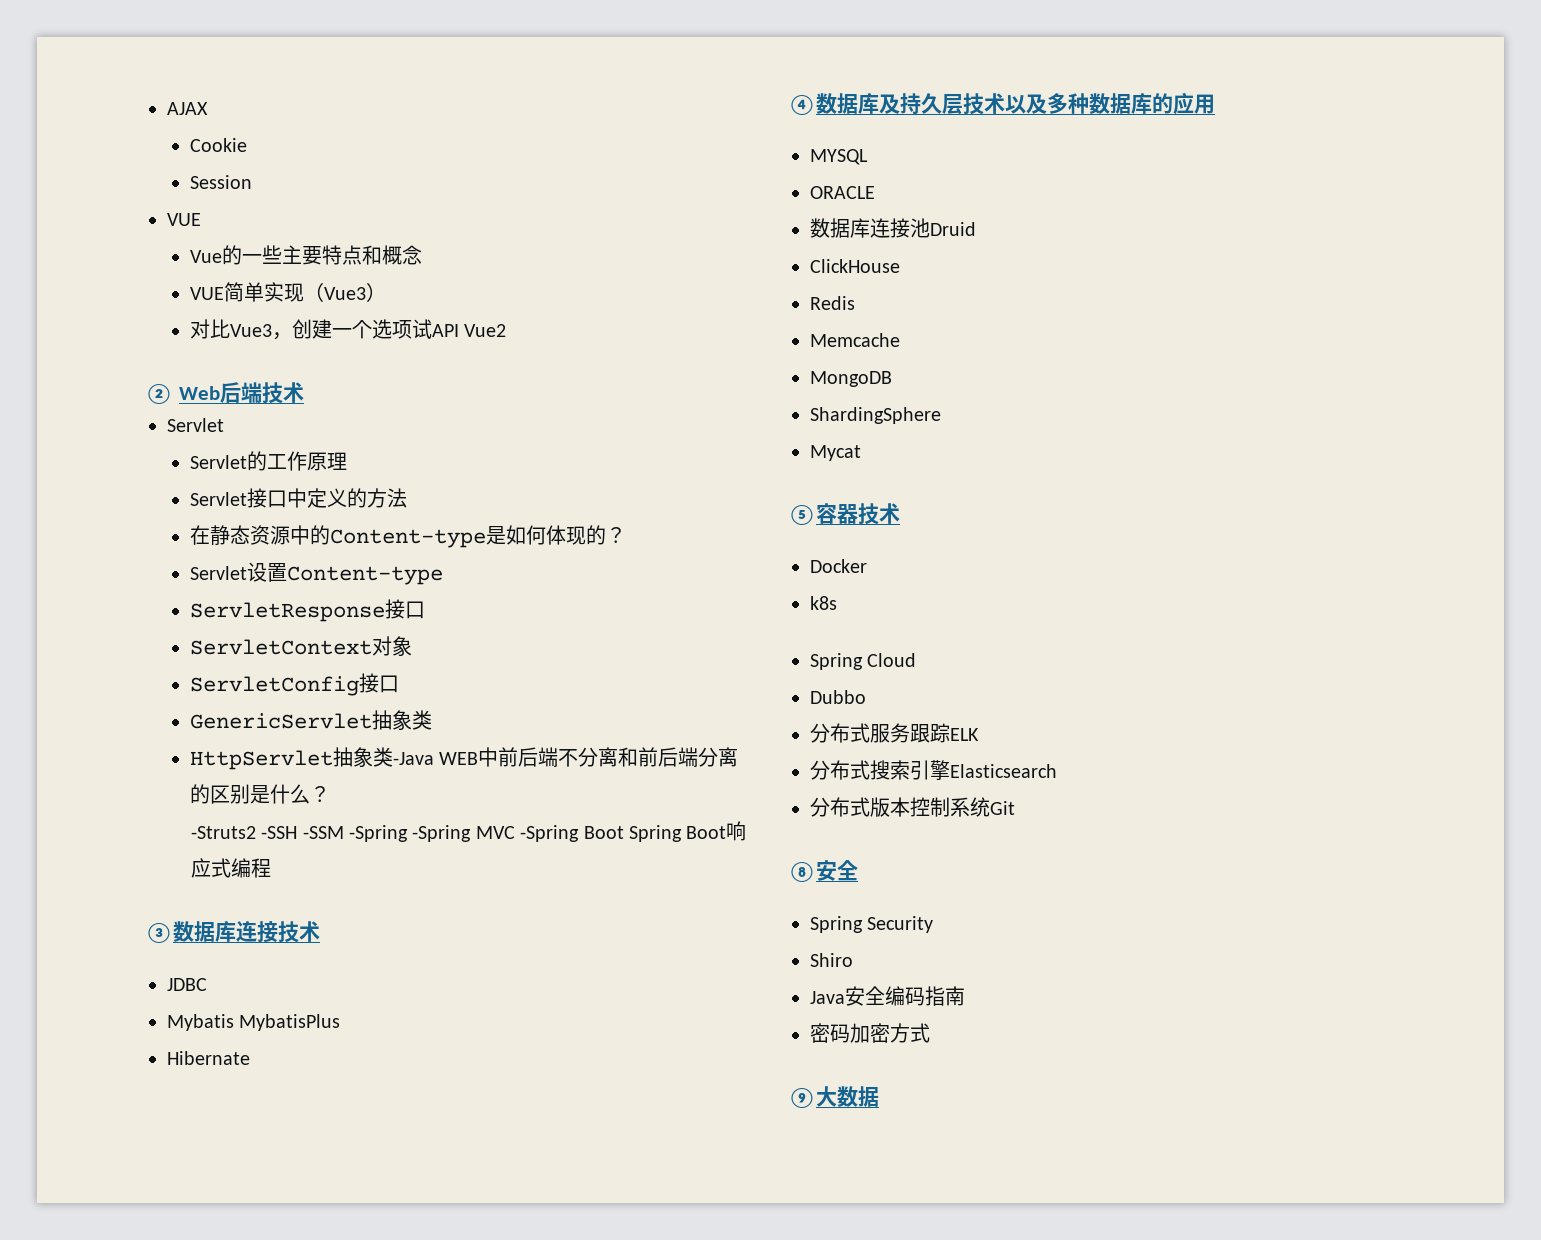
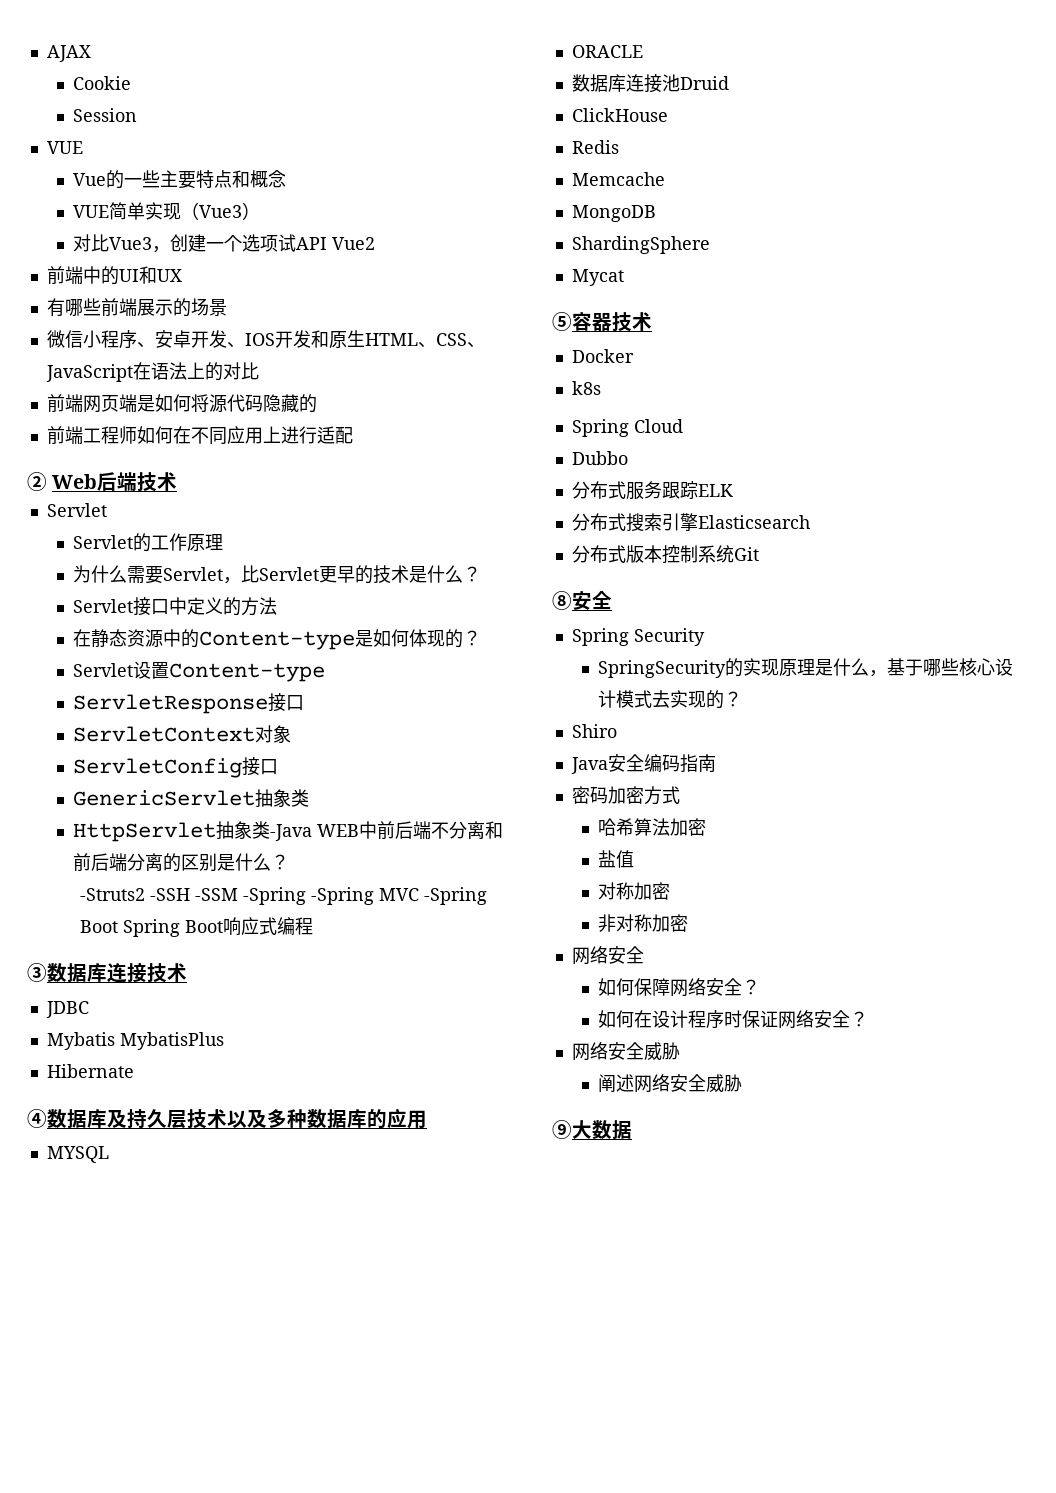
+ 前端中的UI和UX
+ 有哪些前端展示的场景
+ 微信小程序、安卓开发、IOS开发和原生HTML、CSS、JavaScript在语法上的对比
+ 前端网页端是如何将源代码隐藏的
+ 前端工程师如何在不同应用上进行适配
+ 为什么需要Servlet，比Servlet更早的技术是什么？
+ SpringSecurity的实现原理是什么，基于哪些核心设计模式去实现的？
+ 哈希算法加密
+ 盐值
+ 对称加密
+ 非对称加密
+ 网络安全
+ 如何保障网络安全？
+ 如何在设计程序时保证网络安全？
+ 网络安全威胁
+ 阐述网络安全威胁

